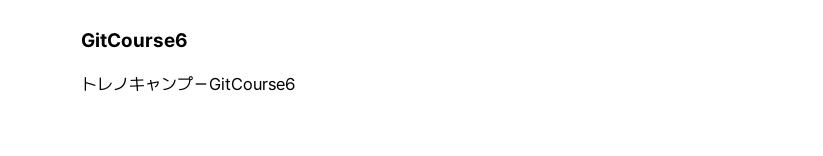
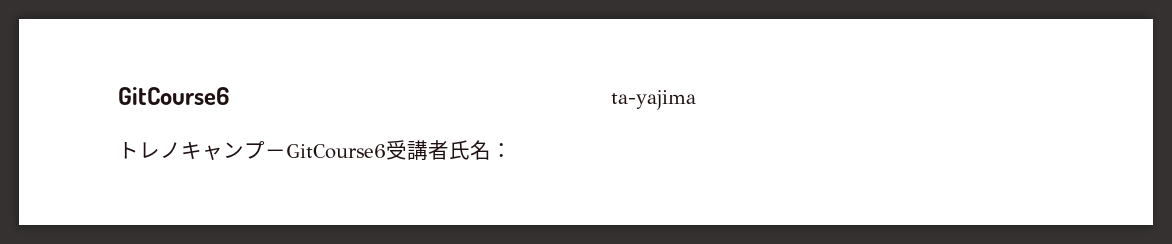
- トレノキャンプ－GitCourse6
+ トレノキャンプ－GitCourse6受講者氏名：ta-yajima

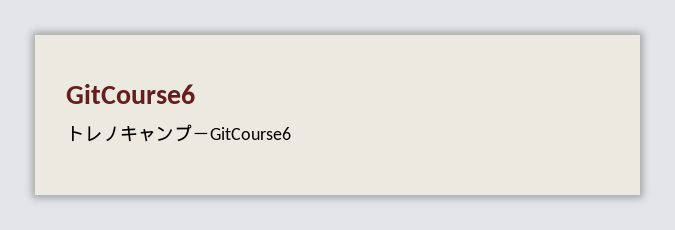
- トレノキャンプ－GitCourse6受講者氏名：ta-yajima
+ トレノキャンプ－GitCourse6

